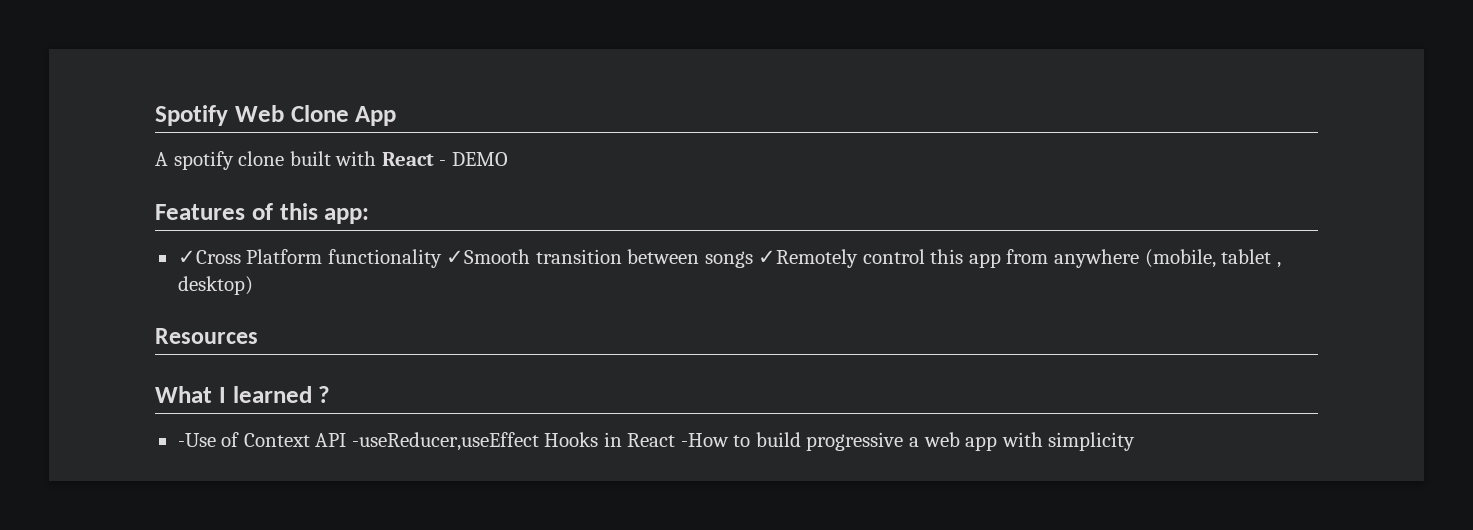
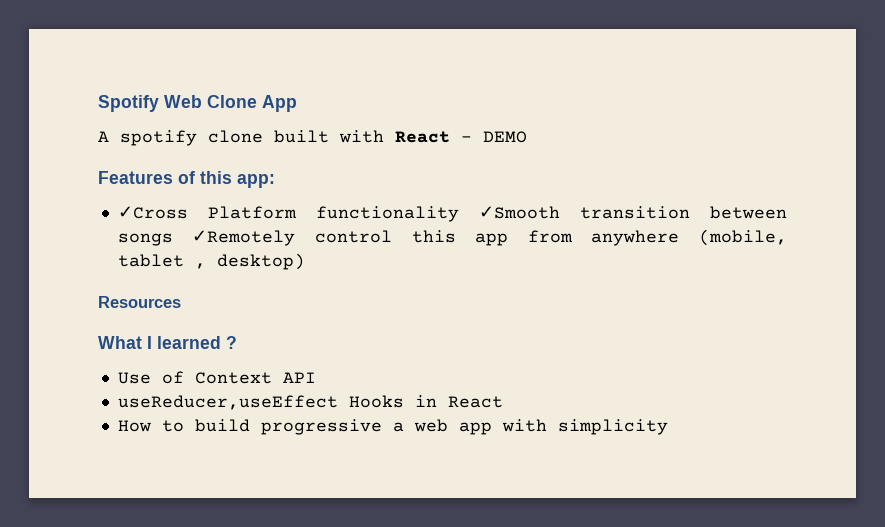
- -Use of Context API -useReducer,useEffect Hooks in React -How to build progressive a web app with simplicity
+ Use of Context API
+ useReducer,useEffect Hooks in React
+ How to build progressive a web app with simplicity

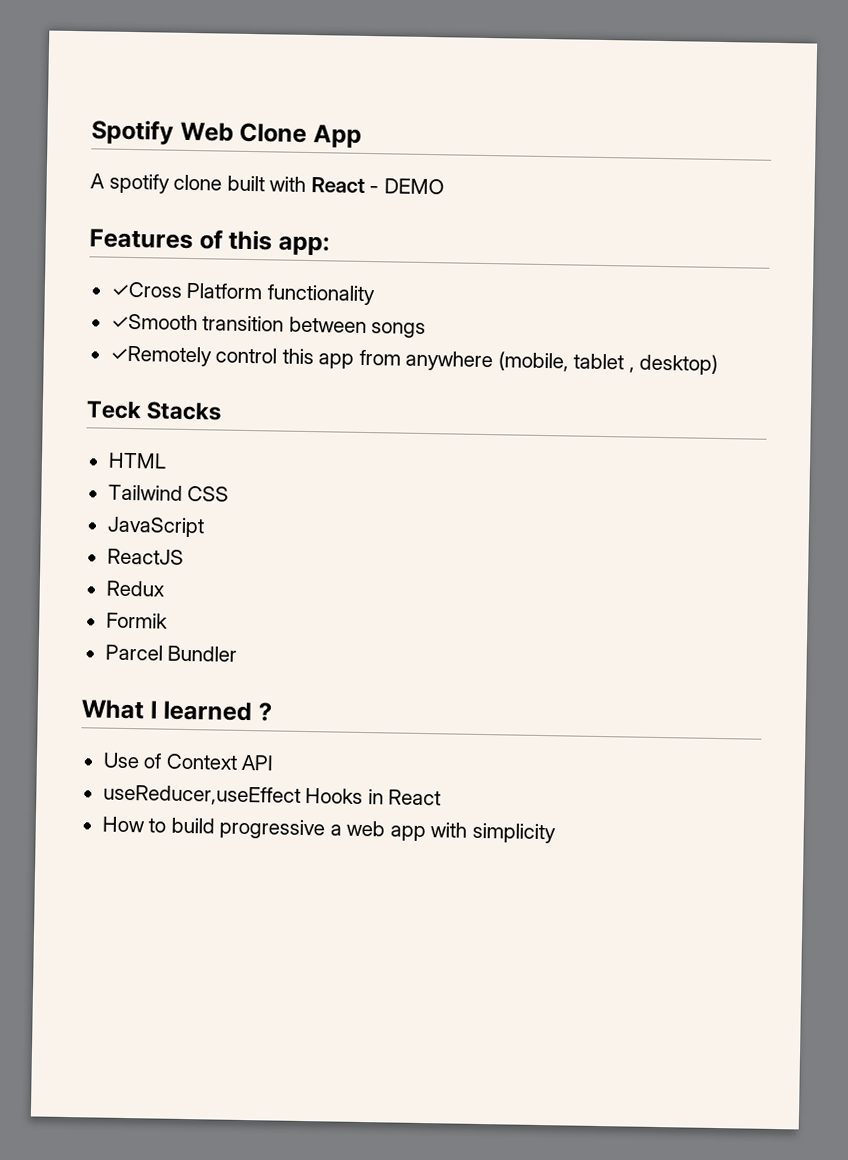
- ✓Cross Platform functionality ✓Smooth transition between songs ✓Remotely control this app from anywhere (mobile, tablet , desktop)
+ ✓Cross Platform functionality
+ ✓Smooth transition between songs
+ ✓Remotely control this app from anywhere (mobile, tablet , desktop)
- Resources
+ Teck Stacks
+ HTML
+ Tailwind CSS
+ JavaScript
+ ReactJS
+ Redux
+ Formik
+ Parcel Bundler

